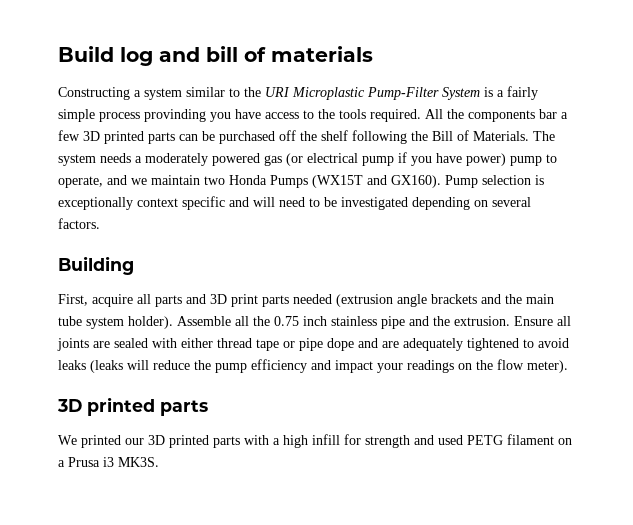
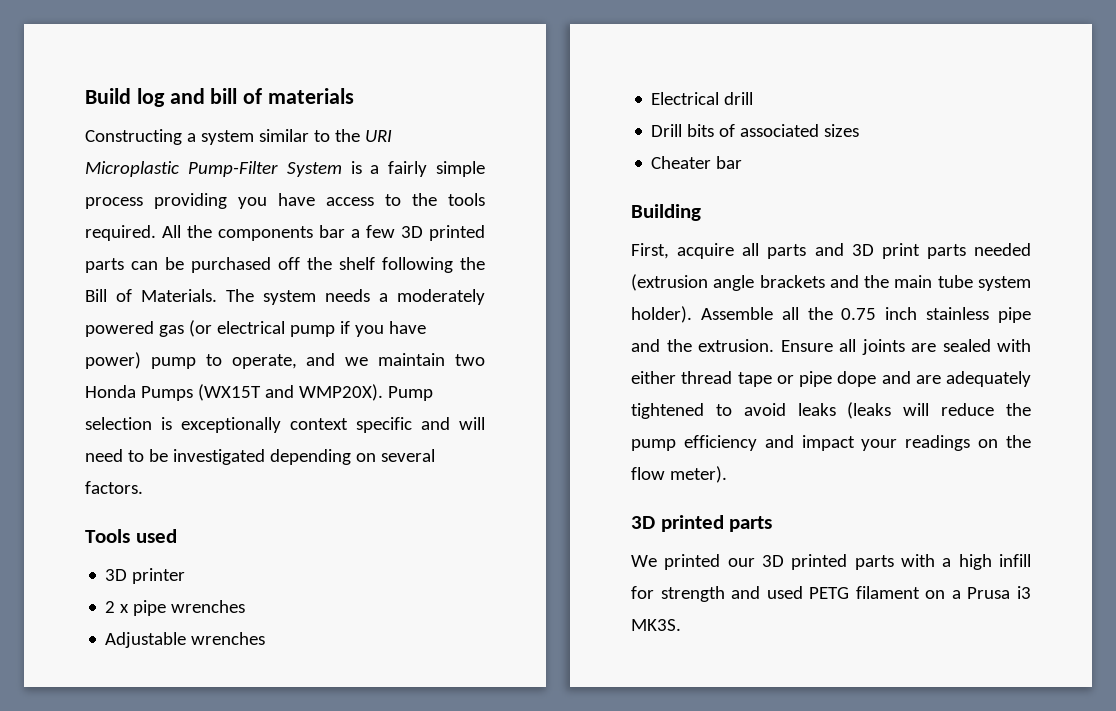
- Constructing a system similar to the URI Microplastic Pump-Filter System is a fairly simple process provinding you have access to the tools required.
+ Constructing a system similar to the URI Microplastic Pump-Filter System is a fairly simple process providing you have access to the tools required.
- The system needs a moderately powered gas (or electrical pump if you have power) pump to operate, and we maintain two Honda Pumps (WX15T and GX160).
+ The system needs a moderately powered gas (or electrical pump if you have power) pump to operate, and we maintain two Honda Pumps (WX15T and WMP20X).
+ Tools used
+ 3D printer
+ 2 x pipe wrenches
+ Adjustable wrenches
+ Electrical drill
+ Drill bits of associated sizes
+ Cheater bar

